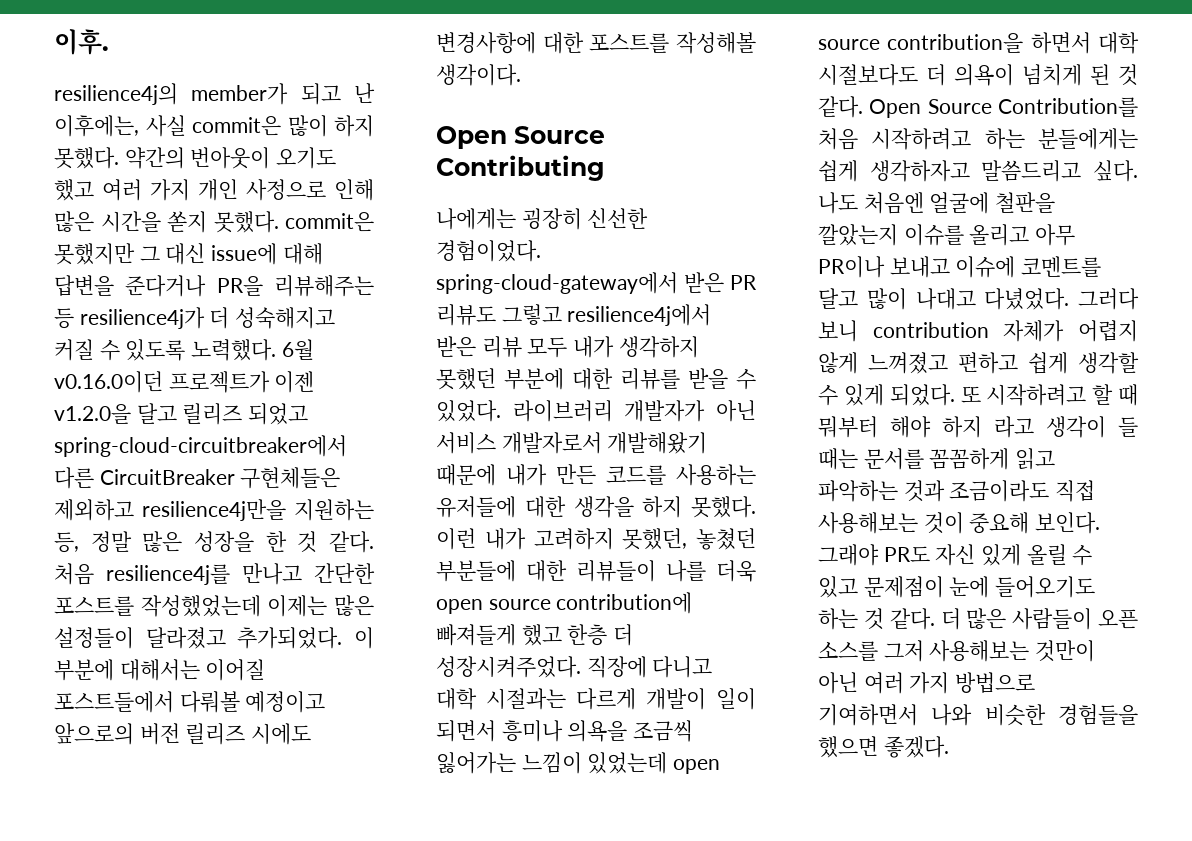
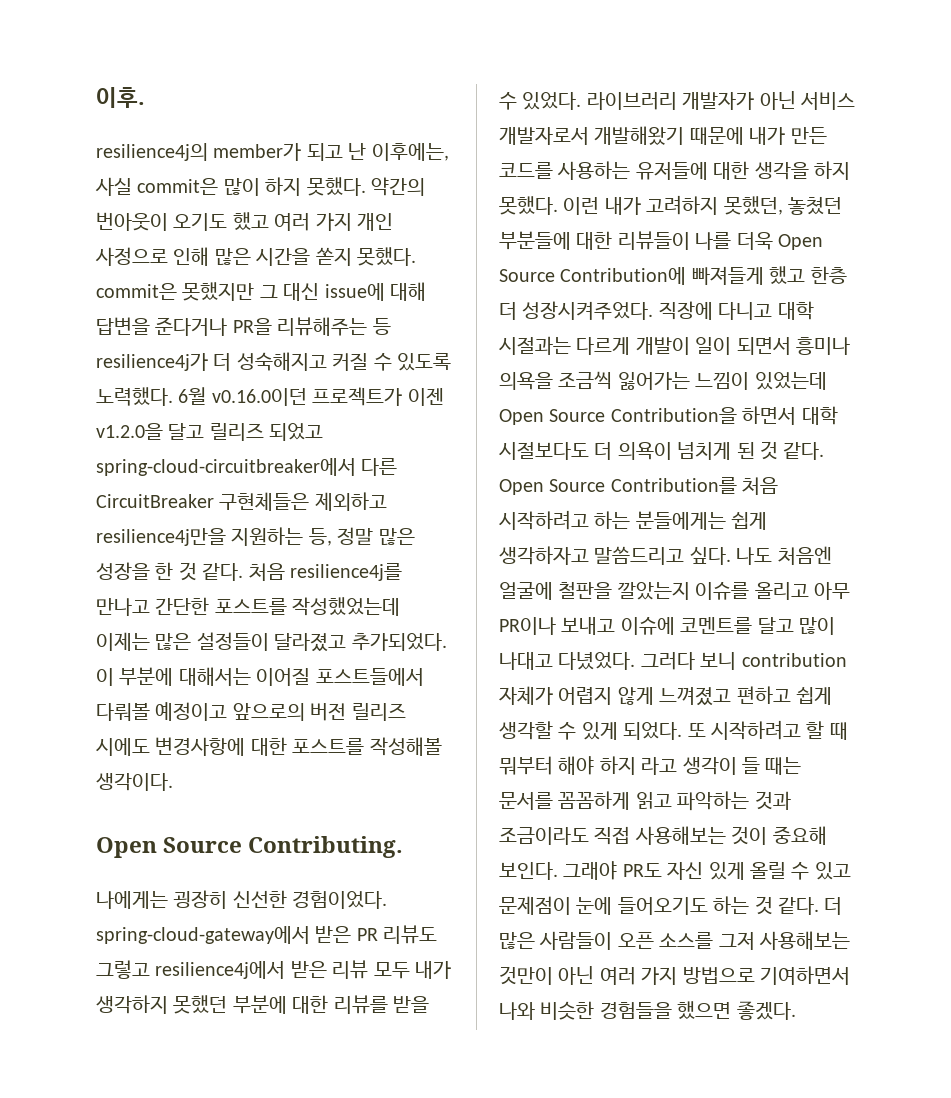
- Open Source Contributing
+ Open Source Contributing.
- 이런 내가 고려하지 못했던, 놓쳤던 부분들에 대한 리뷰들이 나를 더욱 open source contribution에 빠져들게 했고 한층 더 성장시켜주었다.
+ 이런 내가 고려하지 못했던, 놓쳤던 부분들에 대한 리뷰들이 나를 더욱 Open Source Contribution에 빠져들게 했고 한층 더 성장시켜주었다.
- 직장에 다니고 대학 시절과는 다르게 개발이 일이 되면서 흥미나 의욕을 조금씩 잃어가는 느낌이 있었는데 open source contribution을 하면서 대학 시절보다도 더 의욕이 넘치게 된 것 같다.
+ 직장에 다니고 대학 시절과는 다르게 개발이 일이 되면서 흥미나 의욕을 조금씩 잃어가는 느낌이 있었는데 Open Source Contribution을 하면서 대학 시절보다도 더 의욕이 넘치게 된 것 같다.

